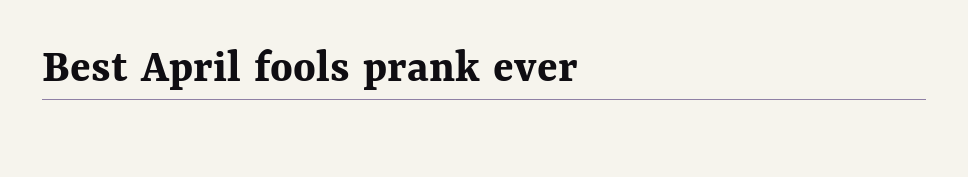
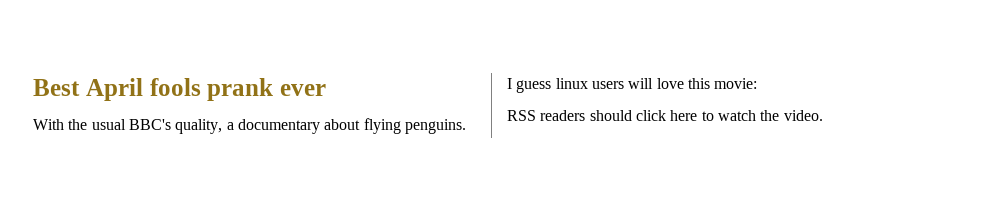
+ With the usual BBC's quality, a documentary about flying penguins. I guess linux users will love this movie:
+ RSS readers should click here to watch the video.

